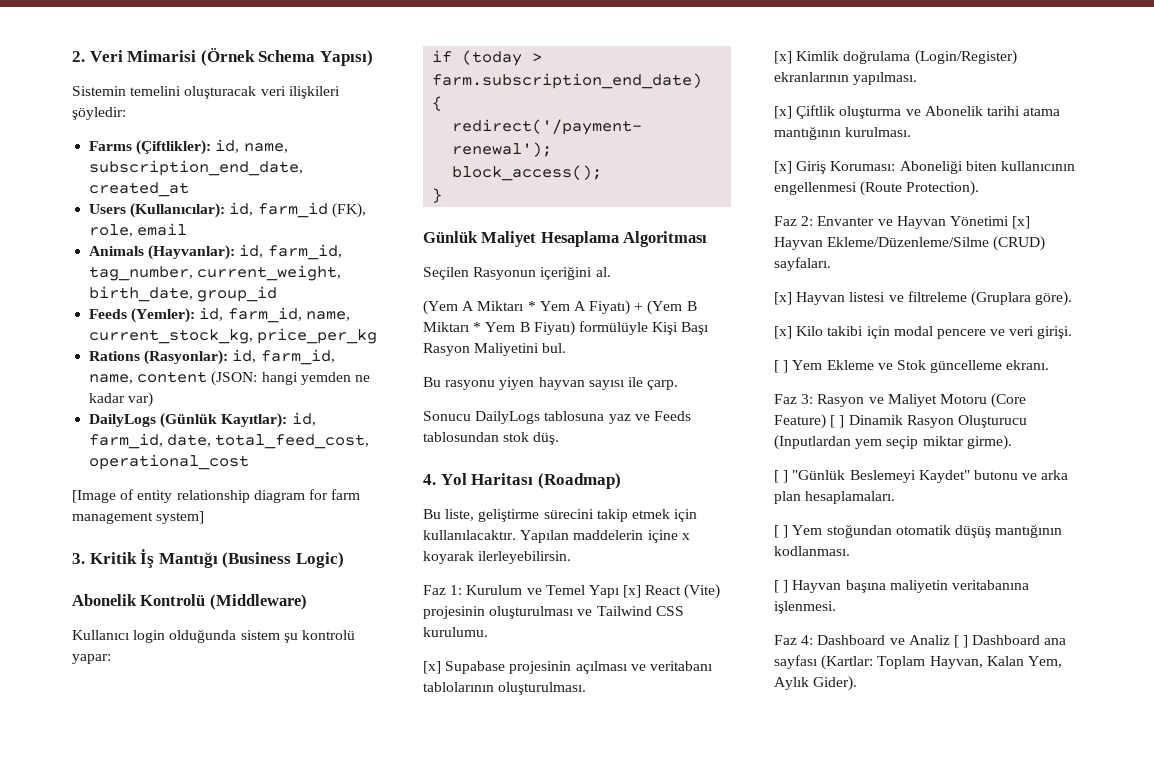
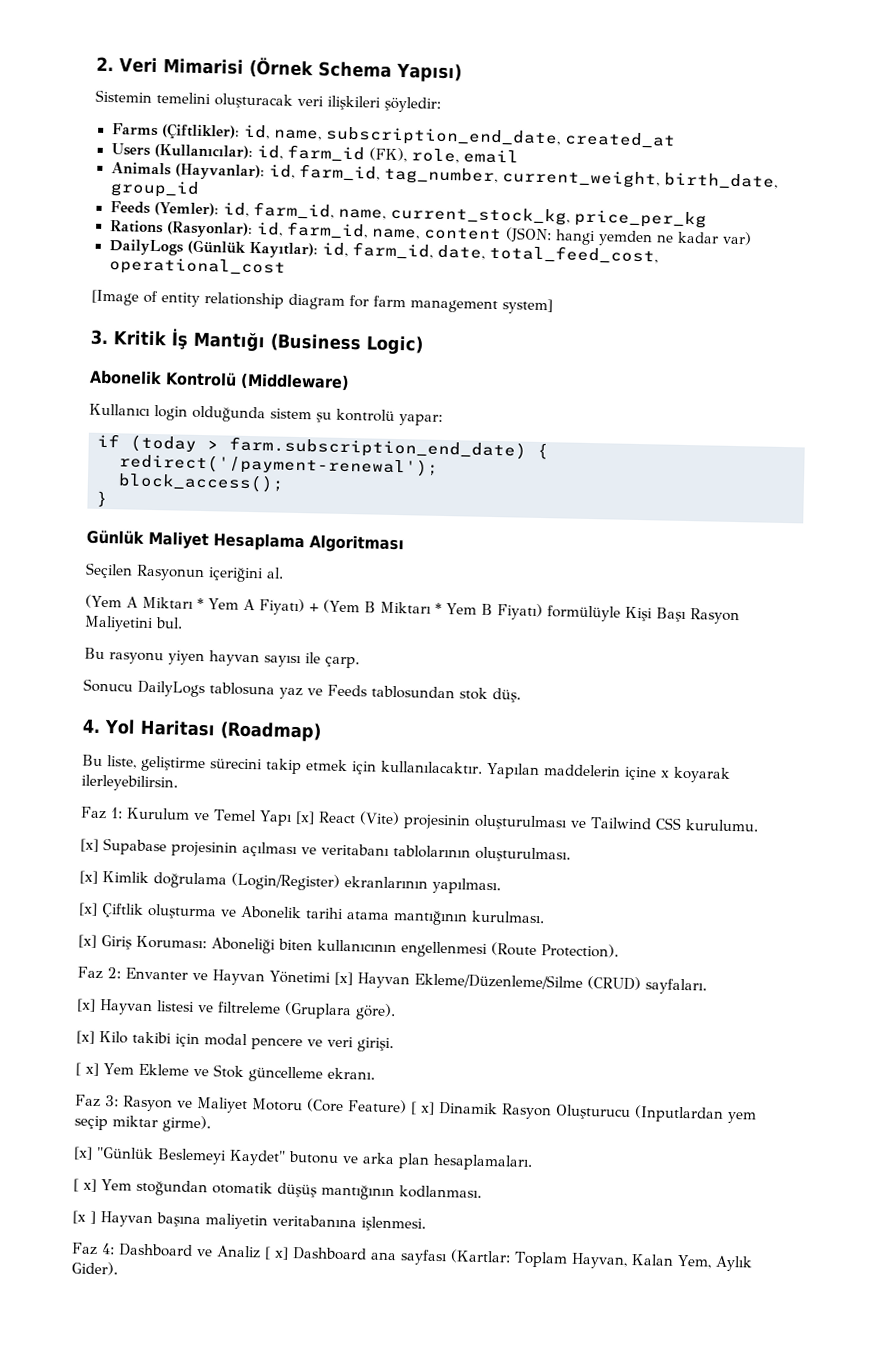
- [ ] Yem Ekleme ve Stok güncelleme ekranı.
+ [ x] Yem Ekleme ve Stok güncelleme ekranı.
- Faz 3: Rasyon ve Maliyet Motoru (Core Feature) [ ] Dinamik Rasyon Oluşturucu (Inputlardan yem seçip miktar girme).
+ Faz 3: Rasyon ve Maliyet Motoru (Core Feature) [ x] Dinamik Rasyon Oluşturucu (Inputlardan yem seçip miktar girme).
- [ ] "Günlük Beslemeyi Kaydet" butonu ve arka plan hesaplamaları.
+ [x] "Günlük Beslemeyi Kaydet" butonu ve arka plan hesaplamaları.
- [ ] Yem stoğundan otomatik düşüş mantığının kodlanması.
+ [ x] Yem stoğundan otomatik düşüş mantığının kodlanması.
- [ ] Hayvan başına maliyetin veritabanına işlenmesi.
+ [x ] Hayvan başına maliyetin veritabanına işlenmesi.
- Faz 4: Dashboard ve Analiz [ ] Dashboard ana sayfası (Kartlar: Toplam Hayvan, Kalan Yem, Aylık Gider).
+ Faz 4: Dashboard ve Analiz [ x] Dashboard ana sayfası (Kartlar: Toplam Hayvan, Kalan Yem, Aylık Gider).

